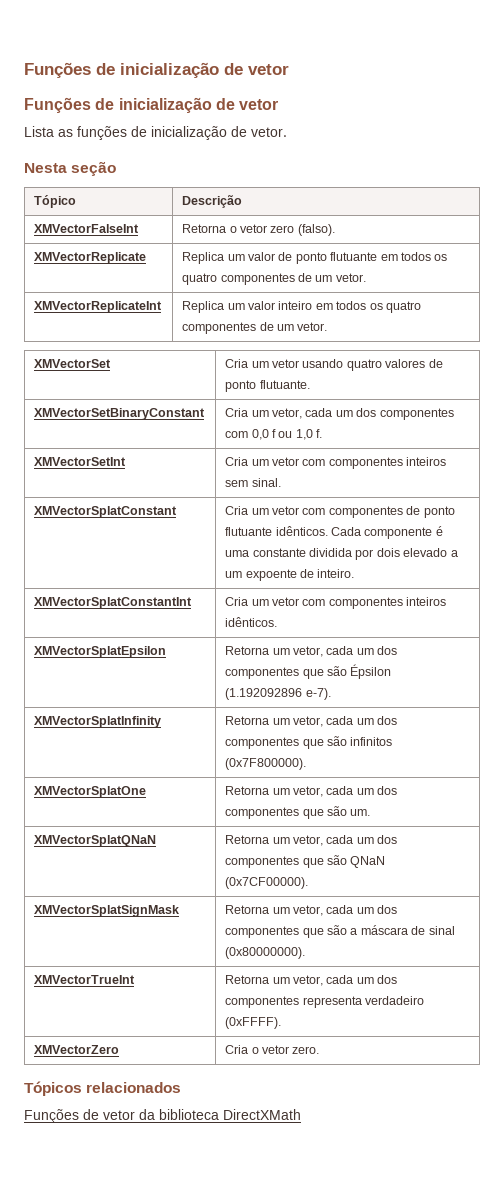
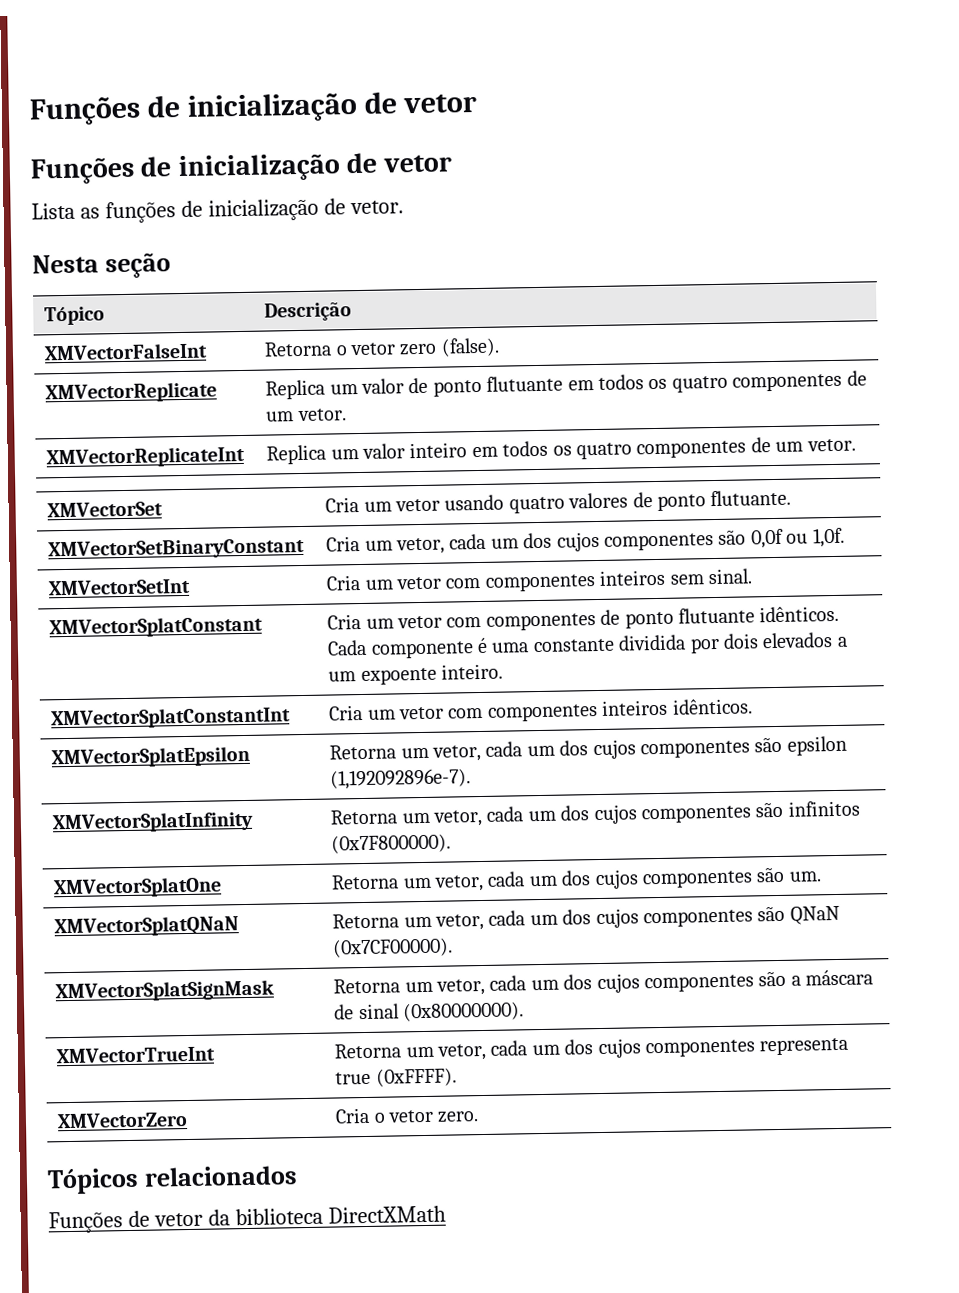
- XMVectorFalseInt | Retorna o vetor zero (falso).
+ XMVectorFalseInt | Retorna o vetor zero (false).
- XMVectorSetBinaryConstant | Cria um vetor, cada um dos componentes com 0,0 f ou 1,0 f.
+ XMVectorSetBinaryConstant | Cria um vetor, cada um dos cujos componentes são 0,0f ou 1,0f.
- XMVectorSplatConstant | Cria um vetor com componentes de ponto flutuante idênticos. Cada componente é uma constante dividida por dois elevado a um expoente de inteiro.
+ XMVectorSplatConstant | Cria um vetor com componentes de ponto flutuante idênticos. Cada componente é uma constante dividida por dois elevados a um expoente inteiro.
- XMVectorSplatEpsilon | Retorna um vetor, cada um dos componentes que são Épsilon (1.192092896 e-7).
+ XMVectorSplatEpsilon | Retorna um vetor, cada um dos cujos componentes são epsilon (1,192092896e-7).
- XMVectorSplatInfinity | Retorna um vetor, cada um dos componentes que são infinitos (0x7F800000).
+ XMVectorSplatInfinity | Retorna um vetor, cada um dos cujos componentes são infinitos (0x7F800000).
- XMVectorSplatOne | Retorna um vetor, cada um dos componentes que são um.
+ XMVectorSplatOne | Retorna um vetor, cada um dos cujos componentes são um.
- XMVectorSplatQNaN | Retorna um vetor, cada um dos componentes que são QNaN (0x7CF00000).
+ XMVectorSplatQNaN | Retorna um vetor, cada um dos cujos componentes são QNaN (0x7CF00000).
- XMVectorSplatSignMask | Retorna um vetor, cada um dos componentes que são a máscara de sinal (0x80000000).
+ XMVectorSplatSignMask | Retorna um vetor, cada um dos cujos componentes são a máscara de sinal (0x80000000).
- XMVectorTrueInt | Retorna um vetor, cada um dos componentes representa verdadeiro (0xFFFF).
+ XMVectorTrueInt | Retorna um vetor, cada um dos cujos componentes representa true (0xFFFF).

